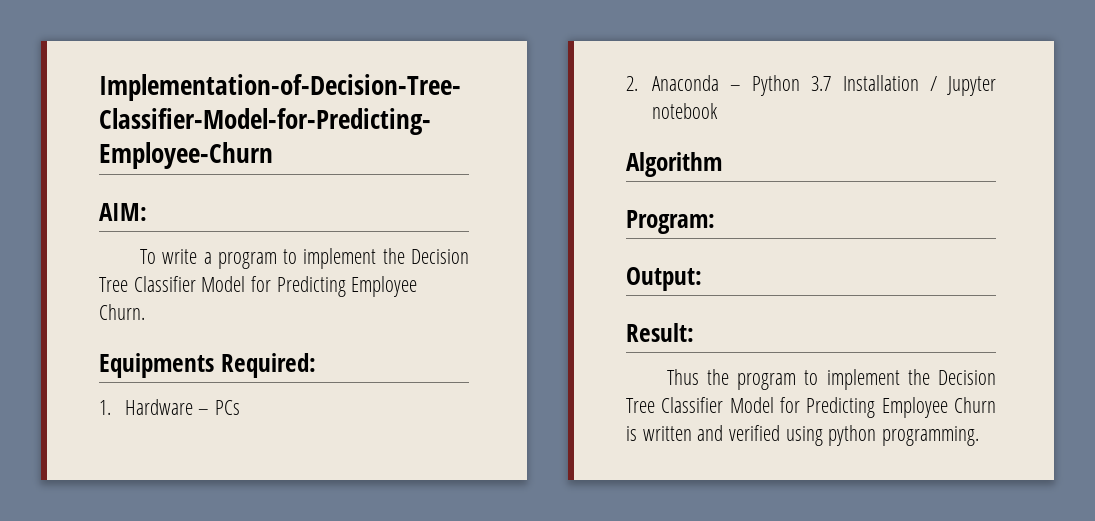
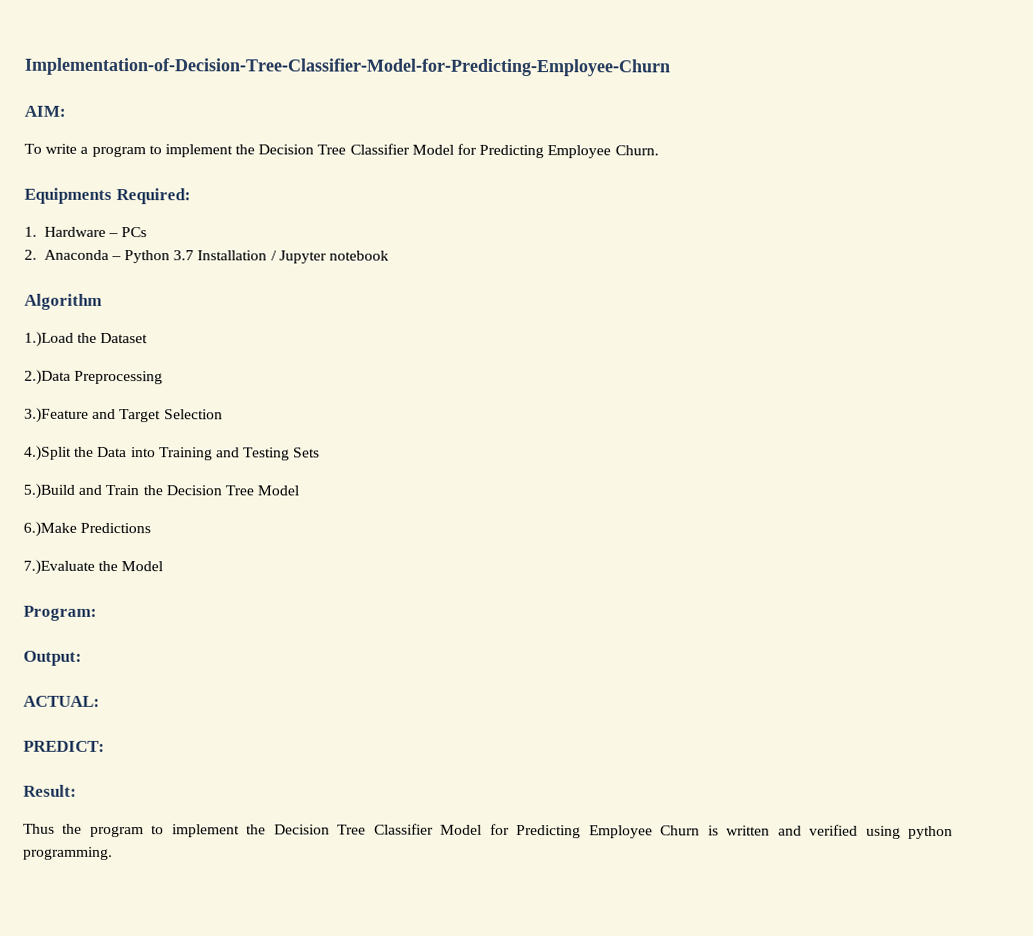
+ 1.)Load the Dataset
+ 2.)Data Preprocessing
+ 3.)Feature and Target Selection
+ 4.)Split the Data into Training and Testing Sets
+ 5.)Build and Train the Decision Tree Model
+ 6.)Make Predictions
+ 7.)Evaluate the Model
+ ACTUAL:
+ PREDICT:

